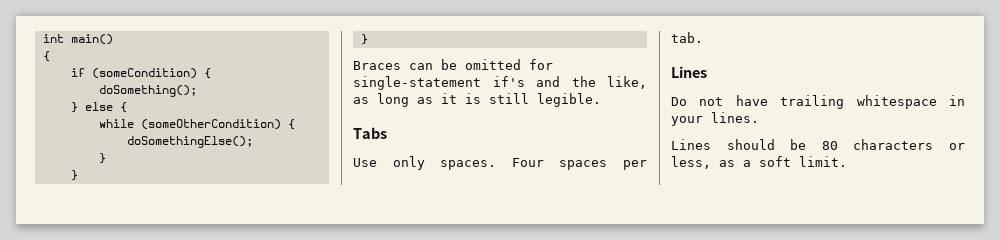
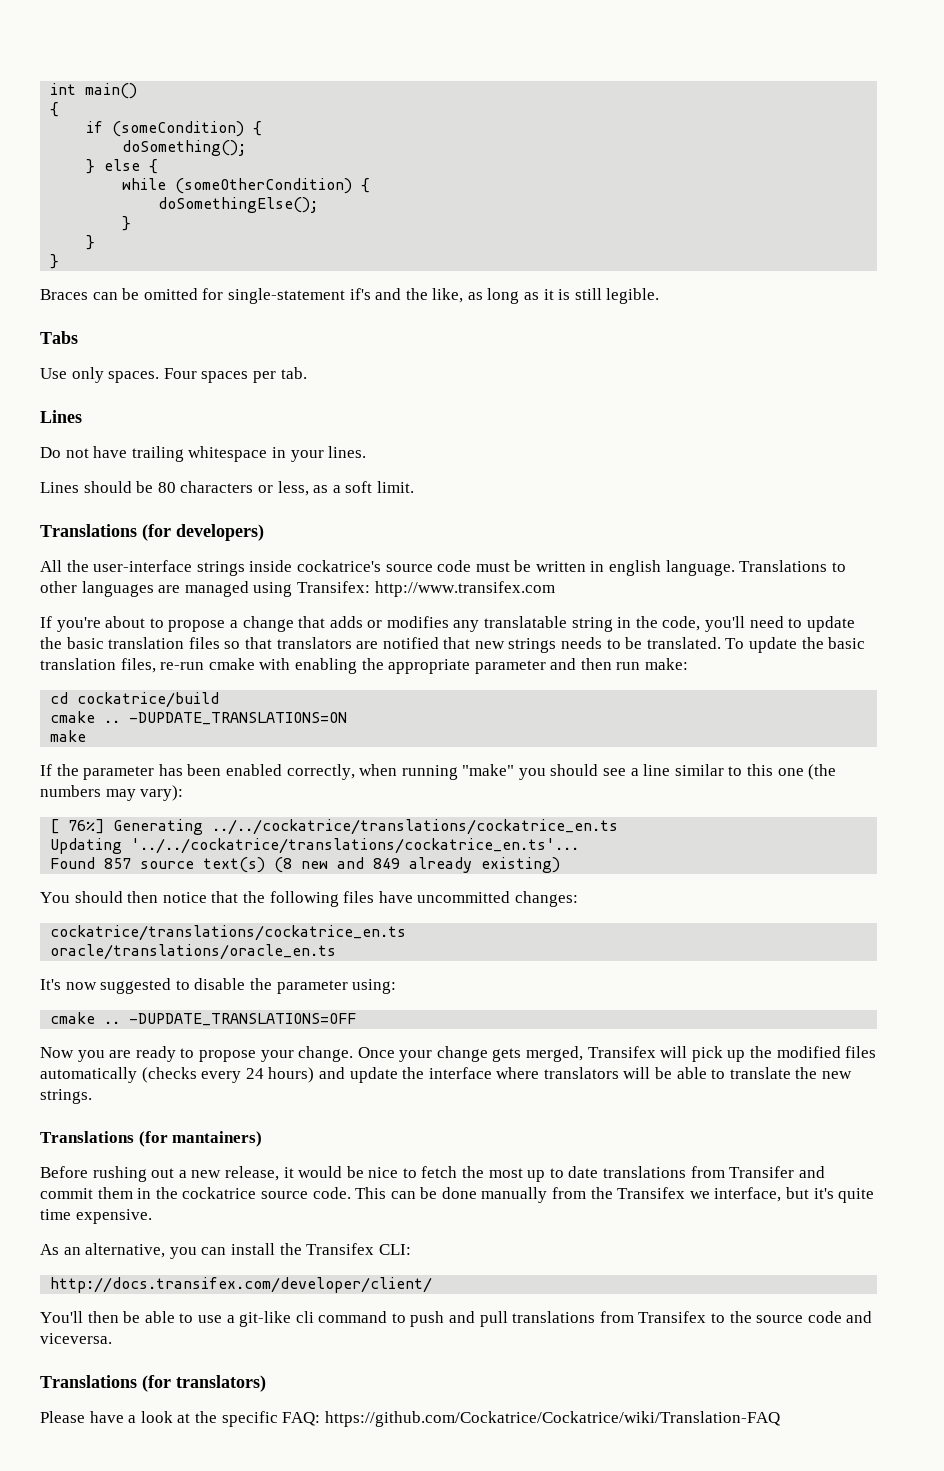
+ Translations (for developers)
+ All the user-interface strings inside cockatrice's source code must be written in english language. Translations to other languages are managed using Transifex: http://www.transifex.com
+ If you're about to propose a change that adds or modifies any translatable string in the code, you'll need to update the basic translation files so that translators are notified that new strings needs to be translated. To update the basic translation files, re-run cmake with enabling the appropriate parameter and then run make:
+ cd cockatrice/build
+ cmake .. -DUPDATE_TRANSLATIONS=ON
+ make
+ If the parameter has been enabled correctly, when running "make" you should see a line similar to this one (the numbers may vary):
+ [ 76%] Generating ../../cockatrice/translations/cockatrice_en.ts
+ Updating '../../cockatrice/translations/cockatrice_en.ts'...
+ Found 857 source text(s) (8 new and 849 already existing)
+ You should then notice that the following files have uncommitted changes:
+ cockatrice/translations/cockatrice_en.ts
+ oracle/translations/oracle_en.ts
+ It's now suggested to disable the parameter using:
+ cmake .. -DUPDATE_TRANSLATIONS=OFF
+ Now you are ready to propose your change. Once your change gets merged, Transifex will pick up the modified files automatically (checks every 24 hours) and update the interface where translators will be able to translate the new strings.
+ Translations (for mantainers)
+ Before rushing out a new release, it would be nice to fetch the most up to date translations from Transifer and commit them in the cockatrice source code. This can be done manually from the Transifex we interface, but it's quite time expensive.
+ As an alternative, you can install the Transifex CLI:
+ http://docs.transifex.com/developer/client/
+ You'll then be able to use a git-like cli command to push and pull translations from Transifex to the source code and viceversa.
+ Translations (for translators)
+ Please have a look at the specific FAQ: https://github.com/Cockatrice/Cockatrice/wiki/Translation-FAQ

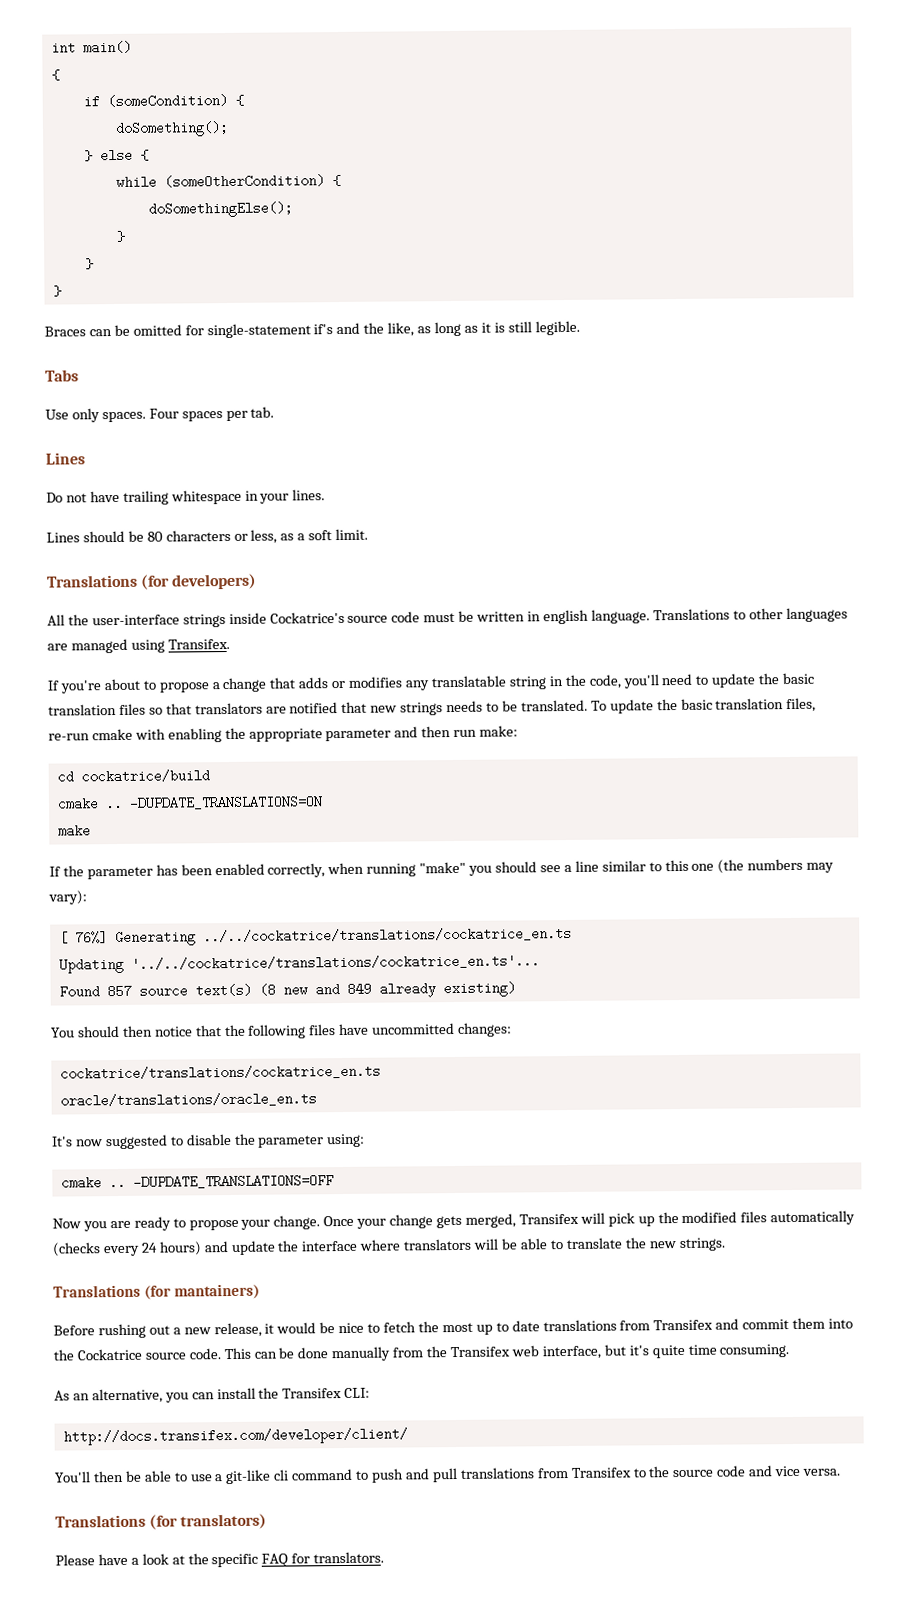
- All the user-interface strings inside cockatrice's source code must be written in english language.
+ All the user-interface strings inside Cockatrice's source code must be written in english language.
- Translations to other languages are managed using Transifex: http://www.transifex.com
+ Translations to other languages are managed using Transifex.
- Before rushing out a new release, it would be nice to fetch the most up to date translations from Transifer and commit them in the cockatrice source code.
+ Before rushing out a new release, it would be nice to fetch the most up to date translations from Transifex and commit them into the Cockatrice source code.
- This can be done manually from the Transifex we interface, but it's quite time expensive.
+ This can be done manually from the Transifex web interface, but it's quite time consuming.
- You'll then be able to use a git-like cli command to push and pull translations from Transifex to the source code and viceversa.
+ You'll then be able to use a git-like cli command to push and pull translations from Transifex to the source code and vice versa.
- Please have a look at the specific FAQ: https://github.com/Cockatrice/Cockatrice/wiki/Translation-FAQ
+ Please have a look at the specific FAQ for translators.

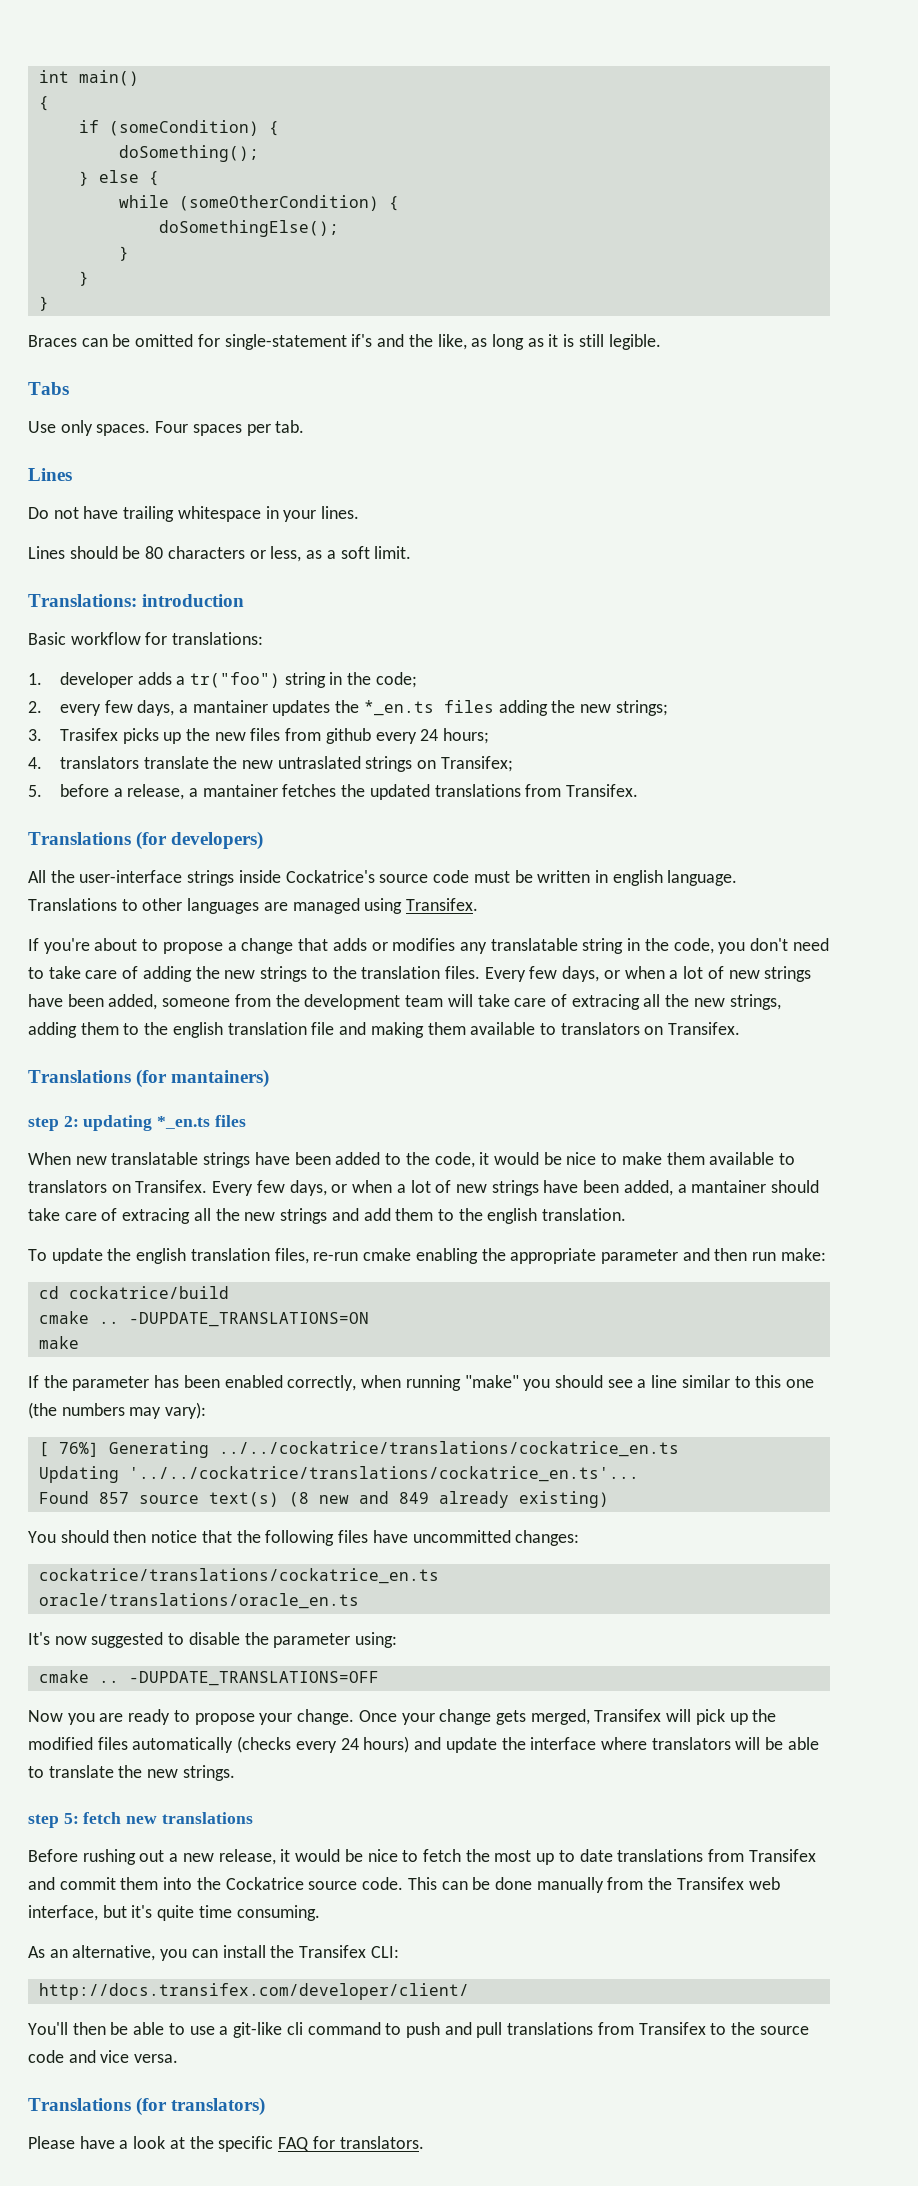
+ Translations: introduction
+ Basic workflow for translations:
+ 1. developer adds a tr("foo") string in the code;
+ 2. every few days, a mantainer updates the *_en.ts files adding the new strings;
+ 3. Trasifex picks up the new files from github every 24 hours;
+ 4. translators translate the new untraslated strings on Transifex;
+ 5. before a release, a mantainer fetches the updated translations from Transifex.
- If you're about to propose a change that adds or modifies any translatable string in the code, you'll need to update the basic translation files so that translators are notified that new strings needs to be translated. To update the basic translation files, re-run cmake with enabling the appropriate parameter and then run make:
+ If you're about to propose a change that adds or modifies any translatable string in the code, you don't need to take care of adding the new strings to the translation files. Every few days, or when a lot of new strings have been added, someone from the development team will take care of extracing all the new strings, adding them to the english translation file and making them available to translators on Transifex.
+ Translations (for mantainers)
+ step 2: updating *_en.ts files
+ When new translatable strings have been added to the code, it would be nice to make them available to translators on Transifex. Every few days, or when a lot of new strings have been added, a mantainer should take care of extracing all the new strings and add them to the english translation.
+ To update the english translation files, re-run cmake enabling the appropriate parameter and then run make:
- Translations (for mantainers)
+ step 5: fetch new translations

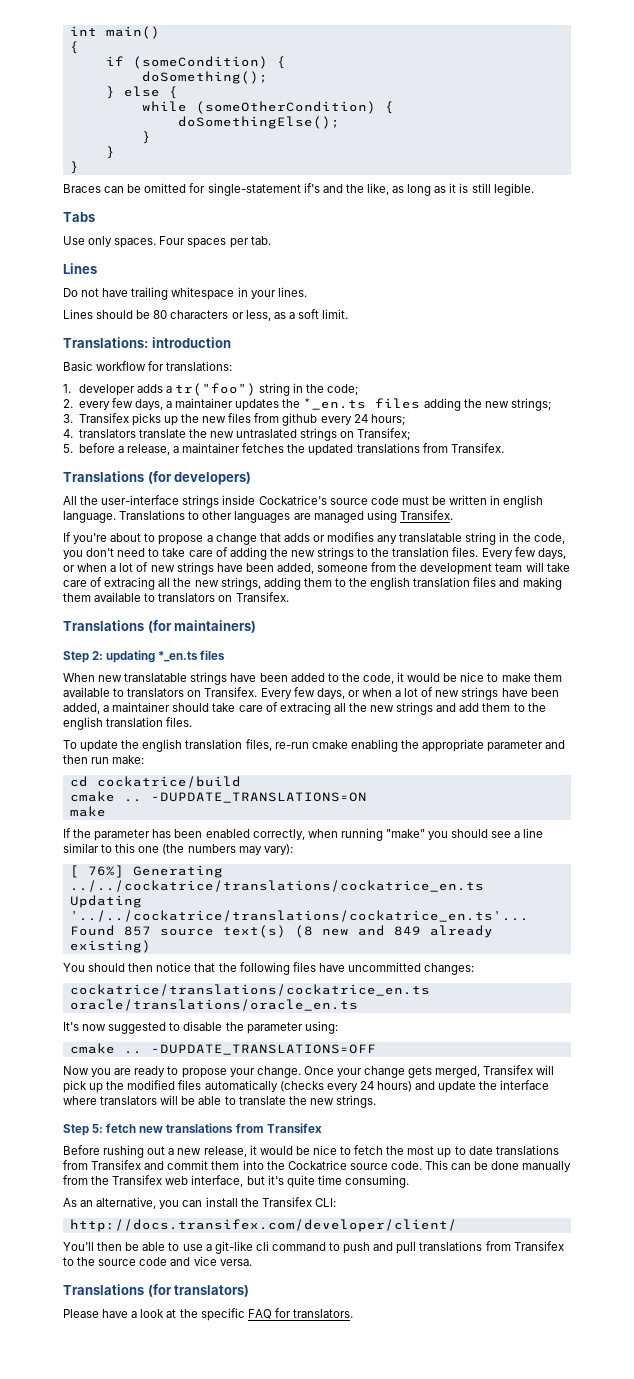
- 2. every few days, a mantainer updates the *_en.ts files adding the new strings;
+ 2. every few days, a maintainer updates the *_en.ts files adding the new strings;
- 3. Trasifex picks up the new files from github every 24 hours;
+ 3. Transifex picks up the new files from github every 24 hours;
- 5. before a release, a mantainer fetches the updated translations from Transifex.
+ 5. before a release, a maintainer fetches the updated translations from Transifex.
- Every few days, or when a lot of new strings have been added, someone from the development team will take care of extracing all the new strings, adding them to the english translation file and making them available to translators on Transifex.
+ Every few days, or when a lot of new strings have been added, someone from the development team will take care of extracing all the new strings, adding them to the english translation files and making them available to translators on Transifex.
- Translations (for mantainers)
- step 2: updating *_en.ts files
+ Translations (for maintainers)
+ Step 2: updating *_en.ts files
- Every few days, or when a lot of new strings have been added, a mantainer should take care of extracing all the new strings and add them to the english translation.
+ Every few days, or when a lot of new strings have been added, a maintainer should take care of extracing all the new strings and add them to the english translation files.
- step 5: fetch new translations
+ Step 5: fetch new translations from Transifex

